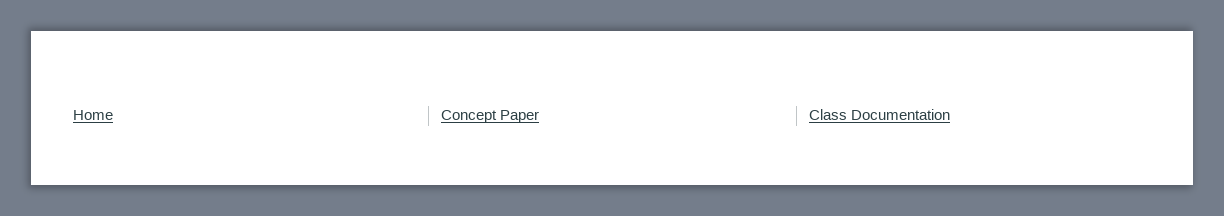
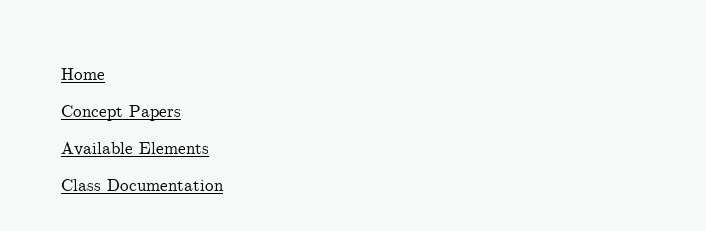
- Concept Paper
+ Concept Papers
+ Available Elements

